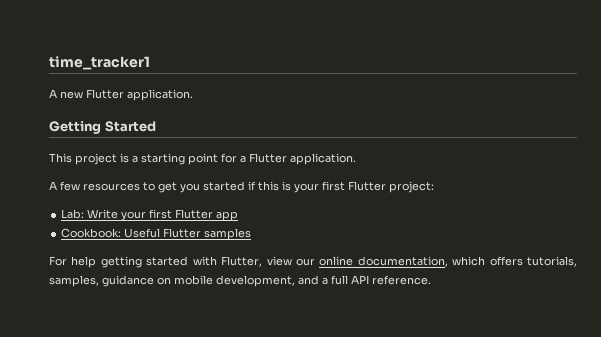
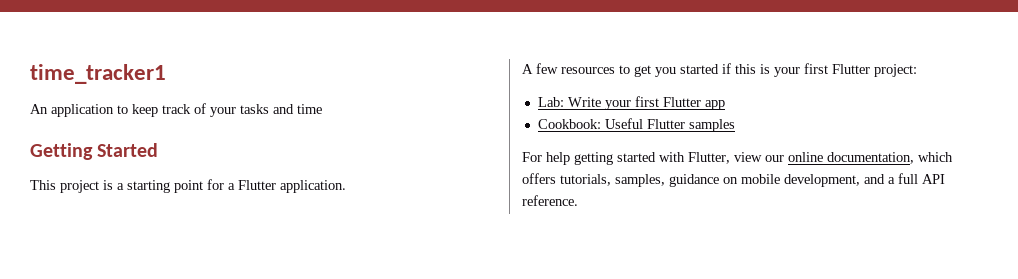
- A new Flutter application.
+ An application to keep track of your tasks and time

